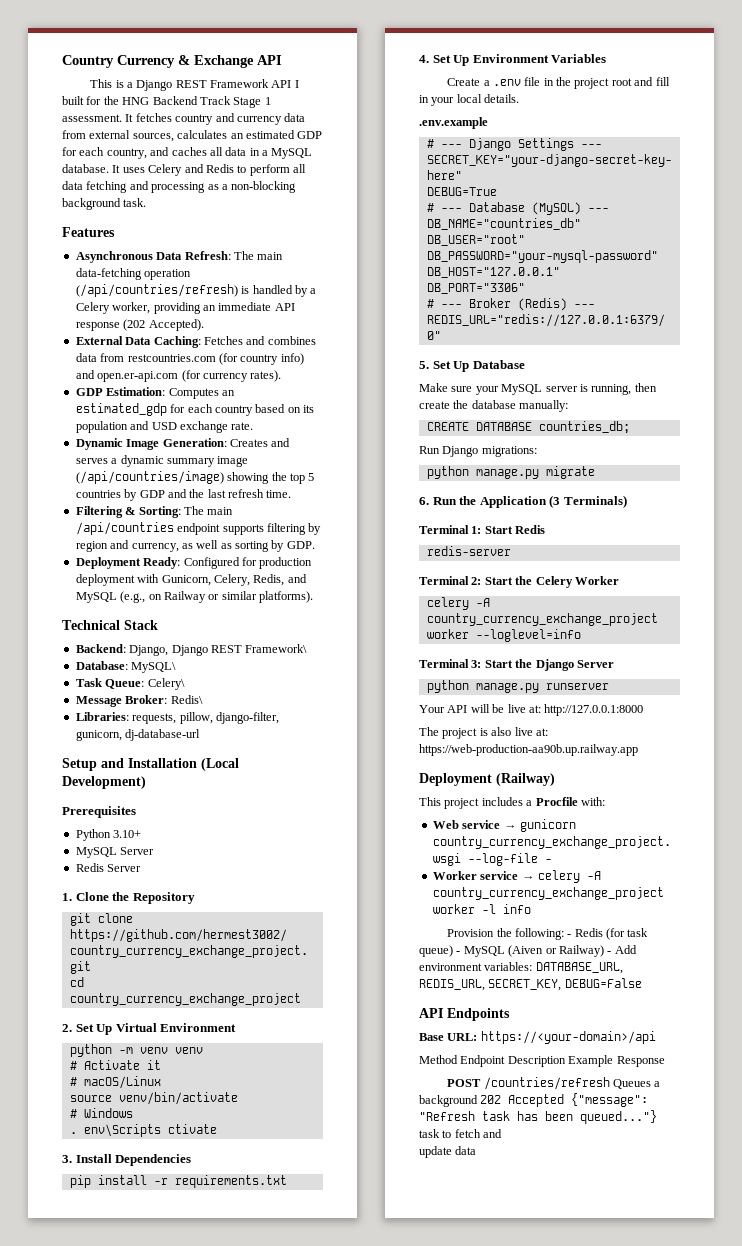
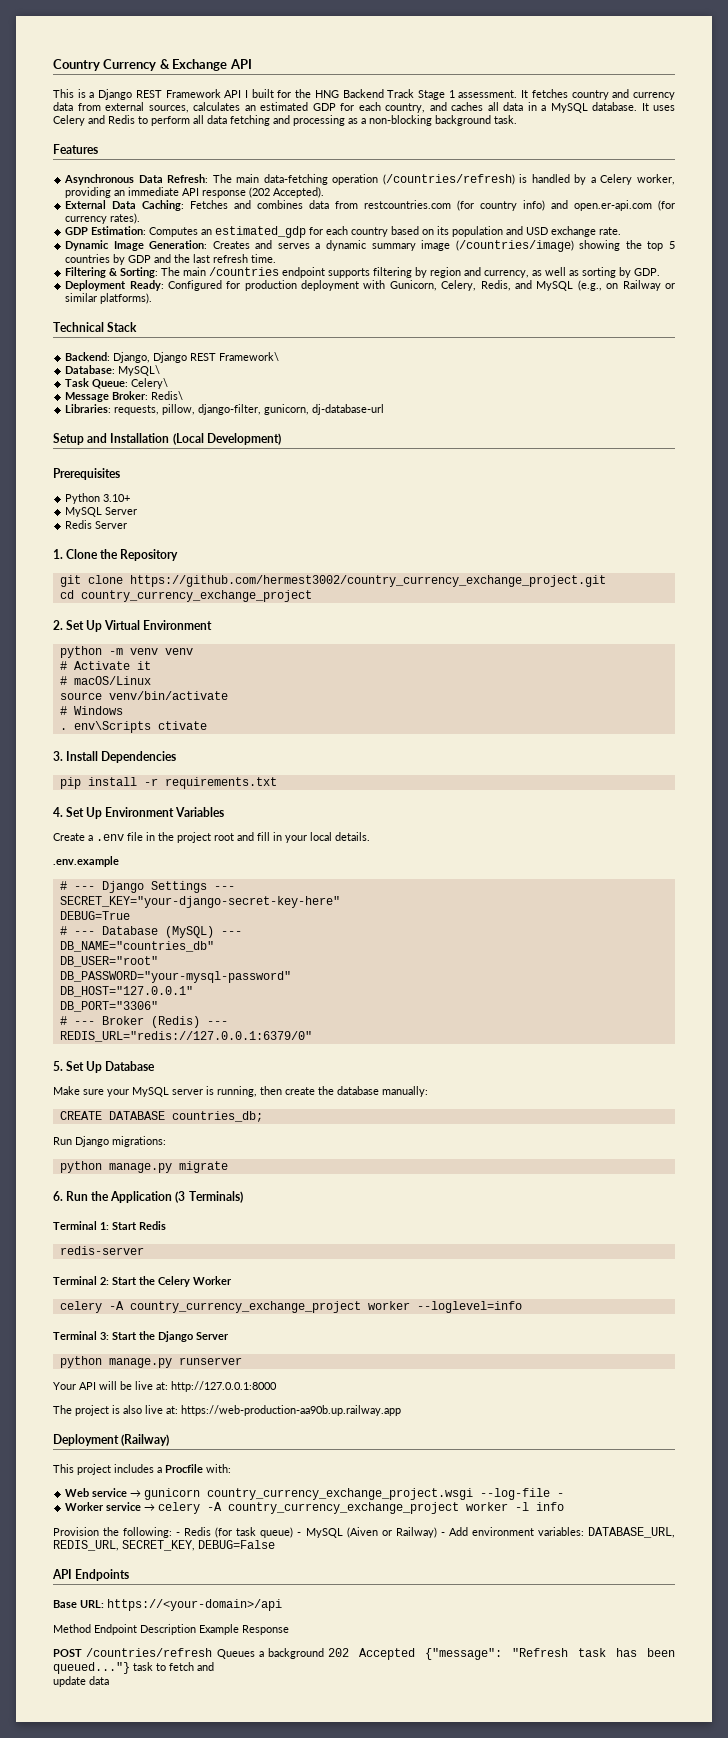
- Asynchronous Data Refresh: The main data-fetching operation (/api/countries/refresh) is handled by a Celery worker, providing an immediate API response (202 Accepted).
+ Asynchronous Data Refresh: The main data-fetching operation (/countries/refresh) is handled by a Celery worker, providing an immediate API response (202 Accepted).
- Dynamic Image Generation: Creates and serves a dynamic summary image (/api/countries/image) showing the top 5 countries by GDP and the last refresh time.
+ Dynamic Image Generation: Creates and serves a dynamic summary image (/countries/image) showing the top 5 countries by GDP and the last refresh time.
- Filtering & Sorting: The main /api/countries endpoint supports filtering by region and currency, as well as sorting by GDP.
+ Filtering & Sorting: The main /countries endpoint supports filtering by region and currency, as well as sorting by GDP.

